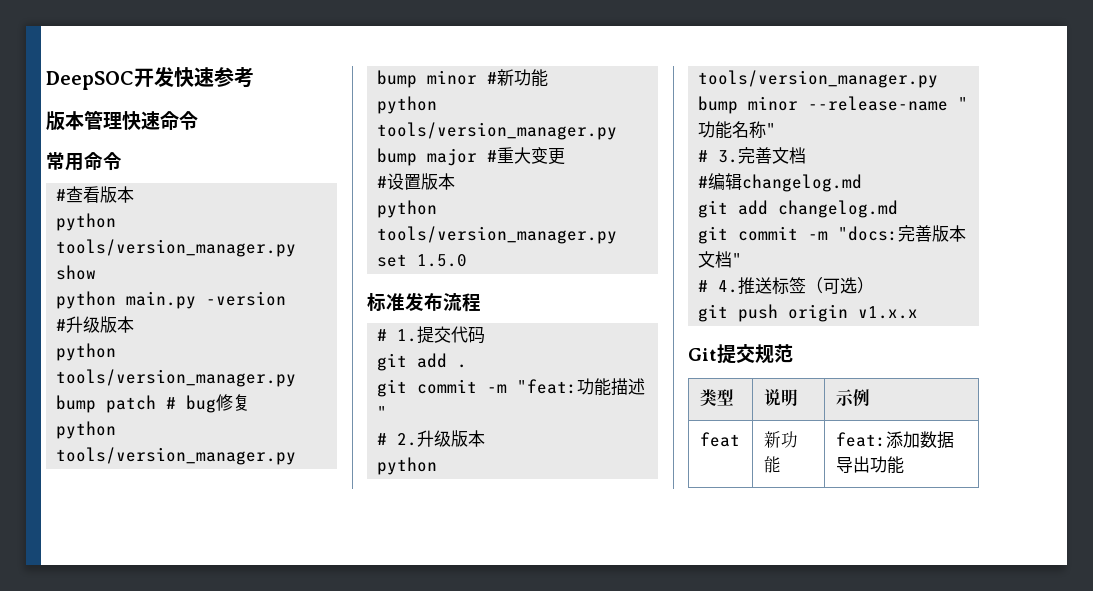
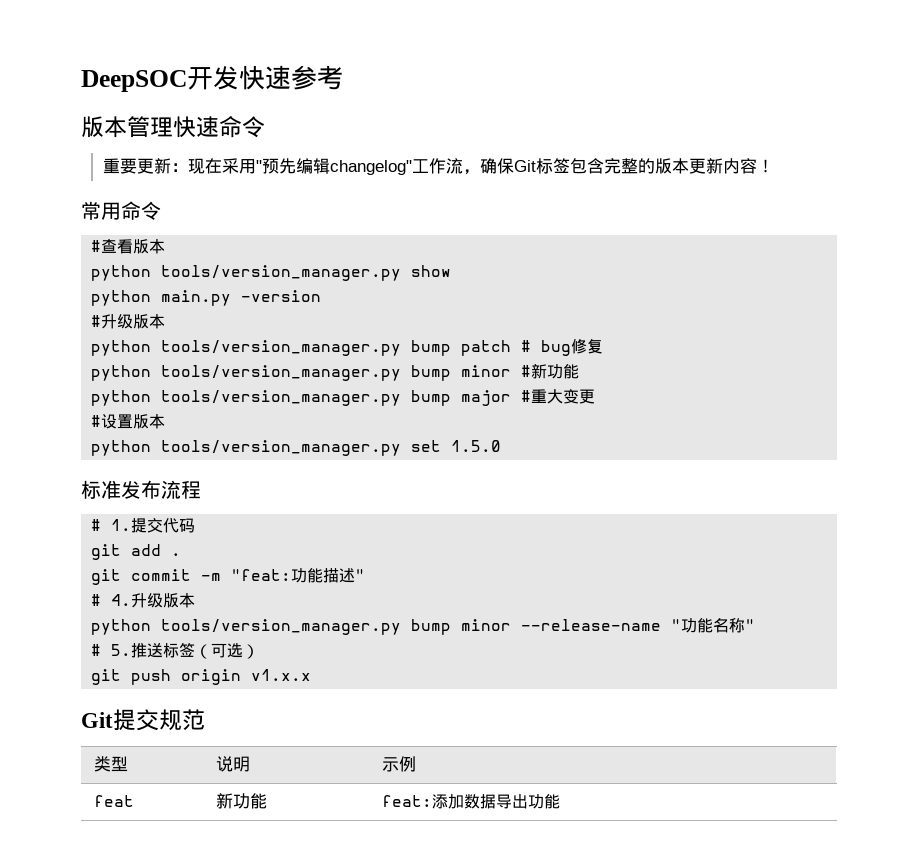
+ 重要更新：现在采用"预先编辑changelog"工作流，确保Git标签包含完整的版本更新内容！
- # 2.升级版本
+ # 4.升级版本
- # 3.完善文档
- #编辑changelog.md
- git add changelog.md
- git commit -m "docs:完善版本文档"
- # 4.推送标签（可选）
+ # 5.推送标签（可选）

